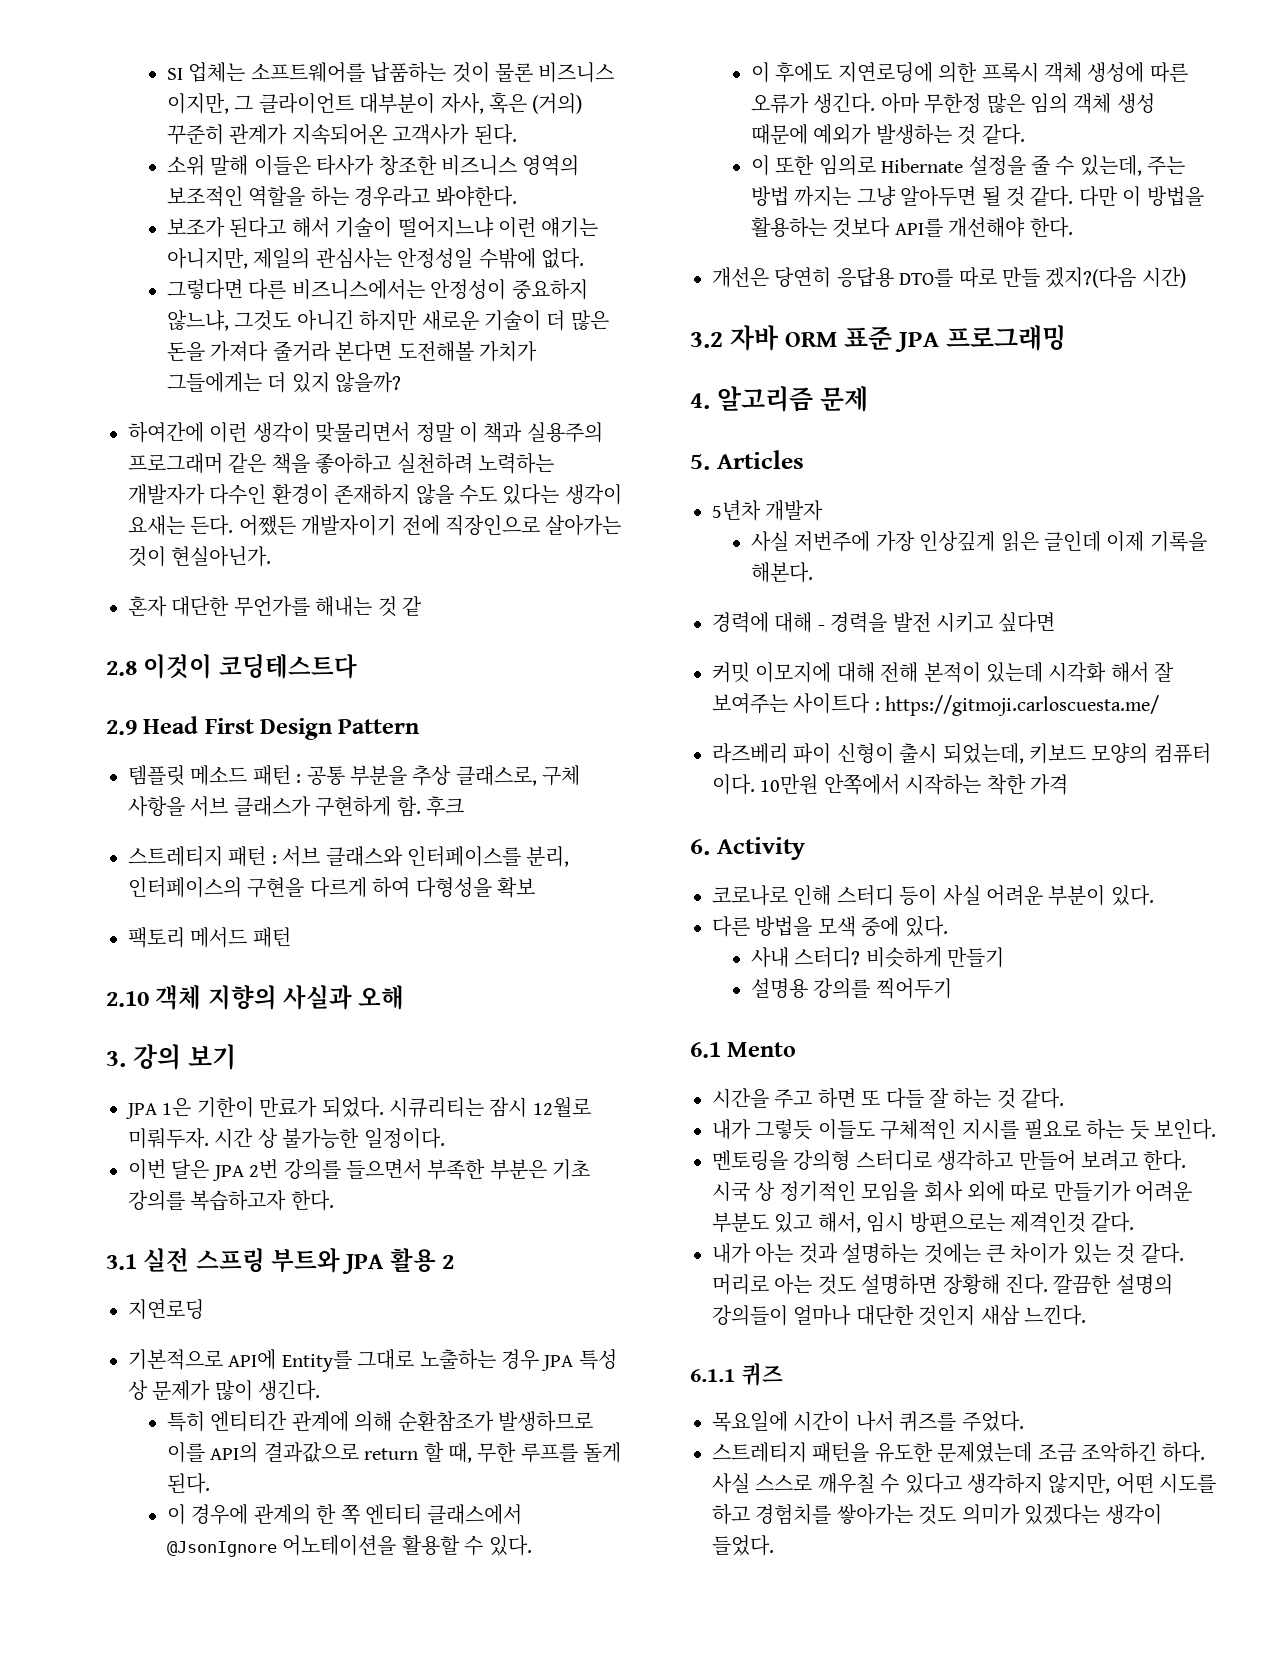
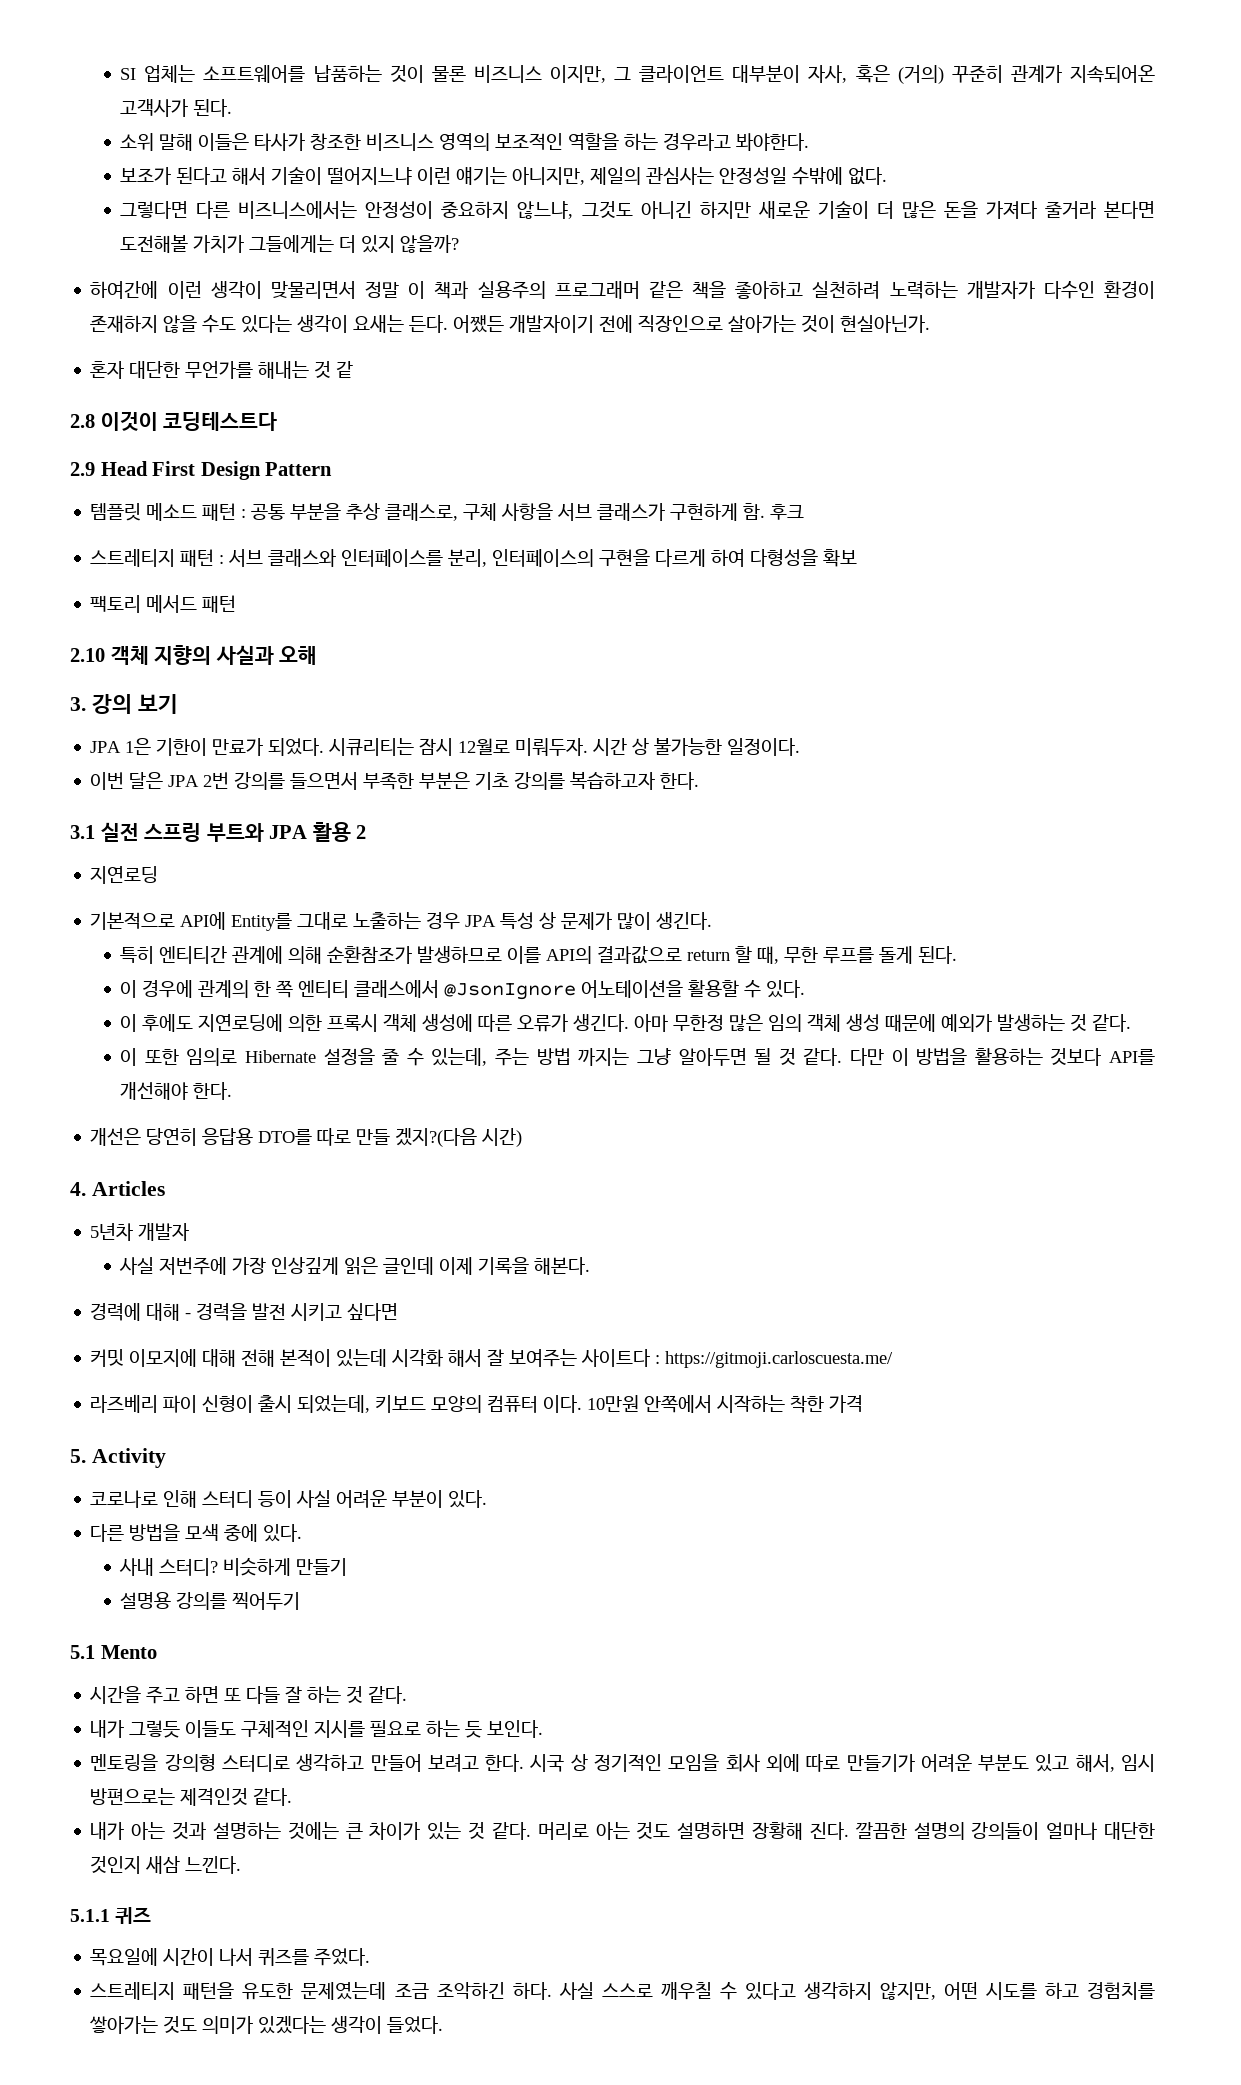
- 3.2 자바 ORM 표준 JPA 프로그래밍
- 4. 알고리즘 문제
- 5. Articles
+ 4. Articles
- 6. Activity
+ 5. Activity
- 6.1 Mento
+ 5.1 Mento
- 6.1.1 퀴즈
+ 5.1.1 퀴즈

